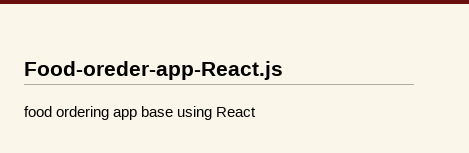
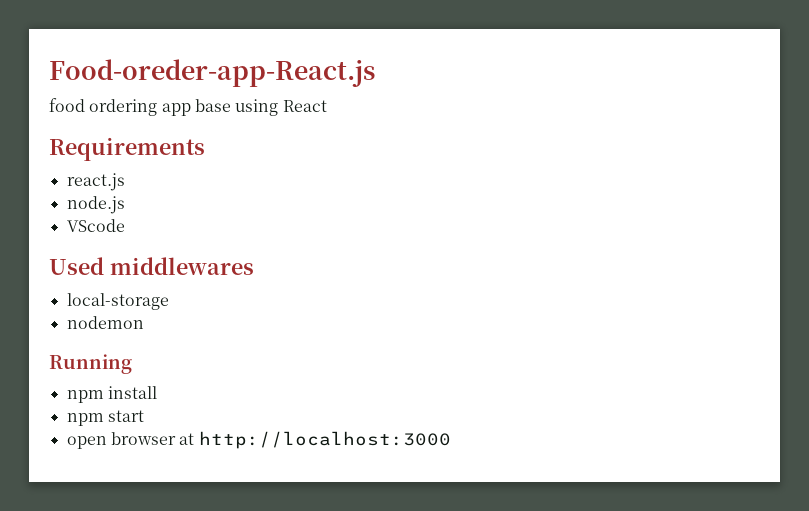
+ Requirements
+ react.js
+ node.js
+ VScode
+ Used middlewares
+ local-storage
+ nodemon
+ Running
+ npm install
+ npm start
+ open browser at http://localhost:3000

